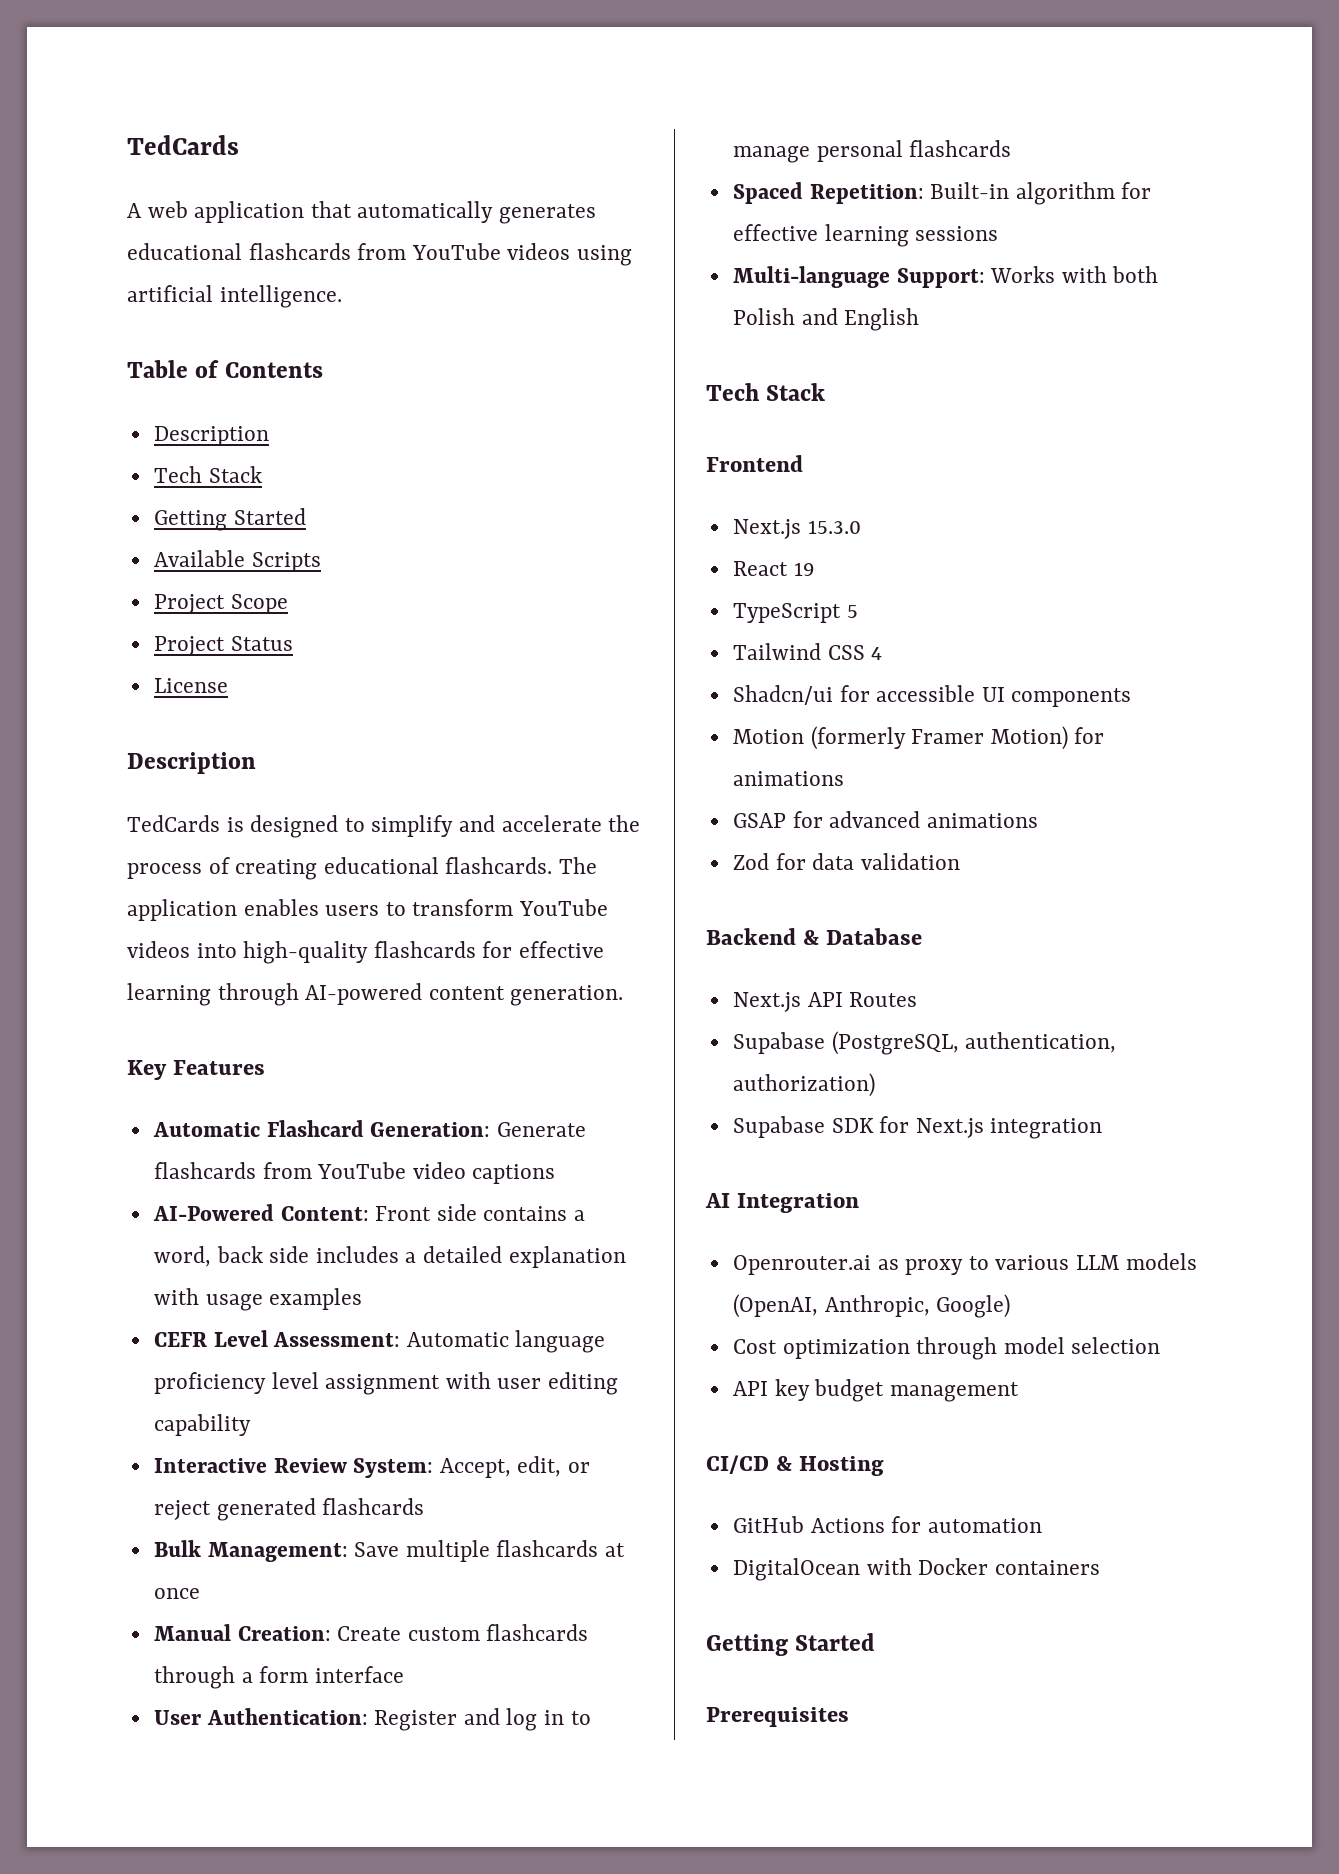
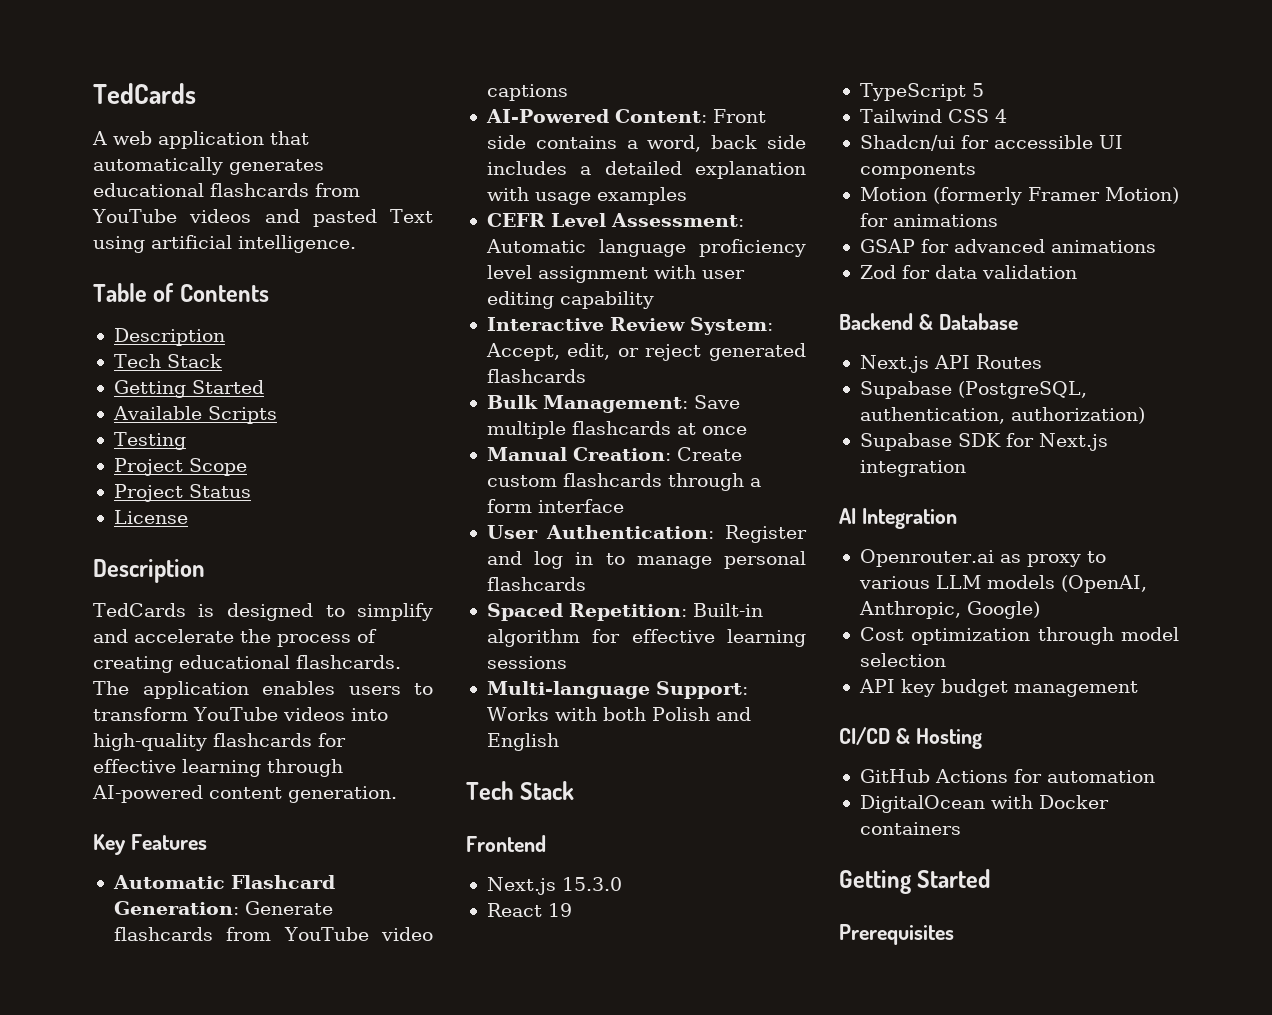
- A web application that automatically generates educational flashcards from YouTube videos using artificial intelligence.
+ A web application that automatically generates educational flashcards from YouTube videos and pasted Text using artificial intelligence.
+ Testing

